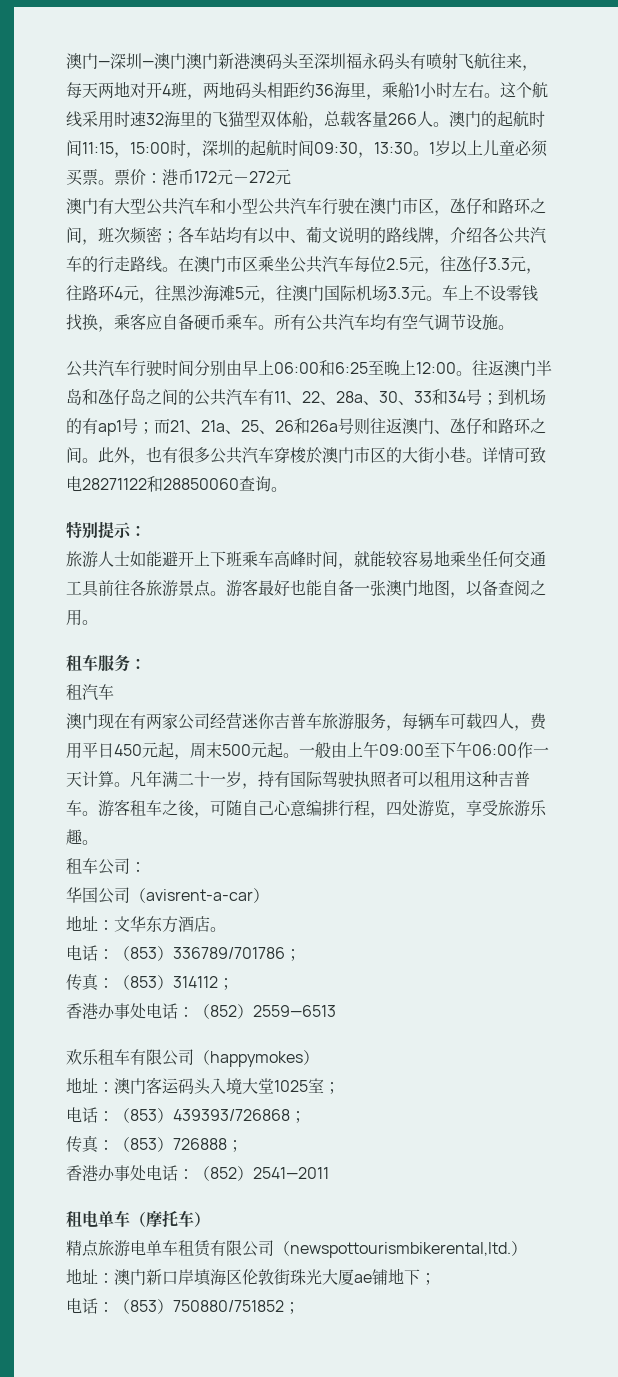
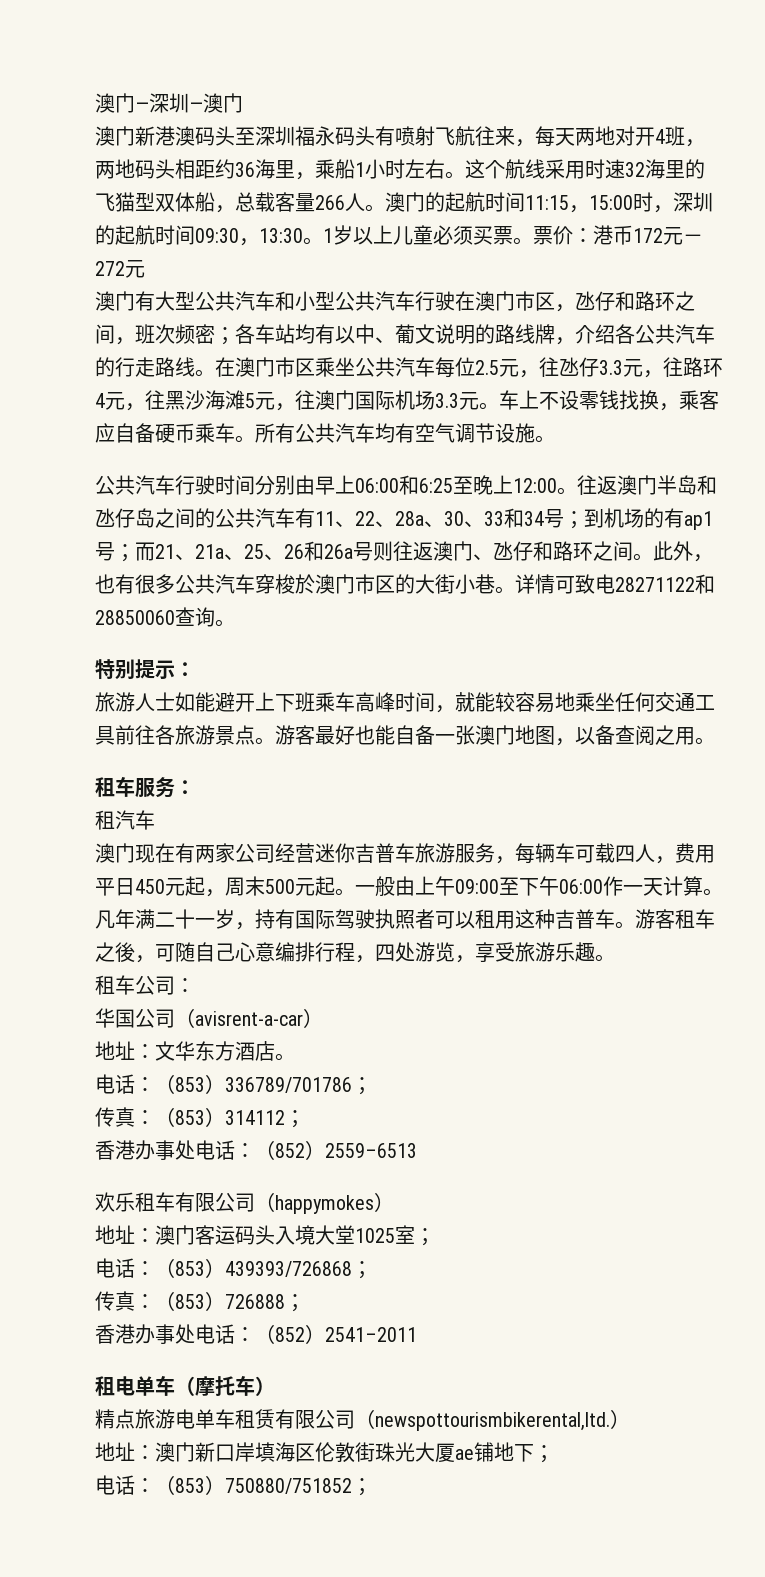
- 澳门—深圳—澳门澳门新港澳码头至深圳福永码头有喷射飞航往来，每天两地对开4班，两地码头相距约36海里，乘船1小时左右。
+ 澳门—深圳—澳门
+ 澳门新港澳码头至深圳福永码头有喷射飞航往来，每天两地对开4班，两地码头相距约36海里，乘船1小时左右。
- 香港办事处电话：（852）2559—6513
+ 香港办事处电话：（852）2559–6513
- 香港办事处电话：（852）2541—2011
+ 香港办事处电话：（852）2541–2011

